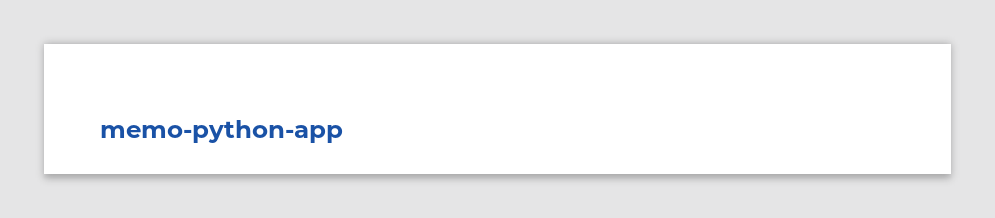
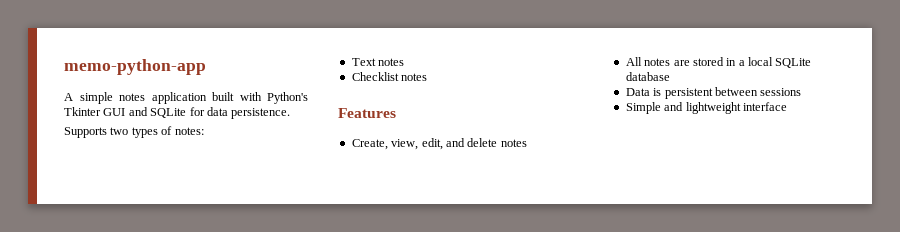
+ A simple notes application built with Python's Tkinter GUI and SQLite for data persistence.
+ Supports two types of notes:
+ Text notes
+ Checklist notes
+ Features
+ Create, view, edit, and delete notes
+ All notes are stored in a local SQLite database
+ Data is persistent between sessions
+ Simple and lightweight interface

